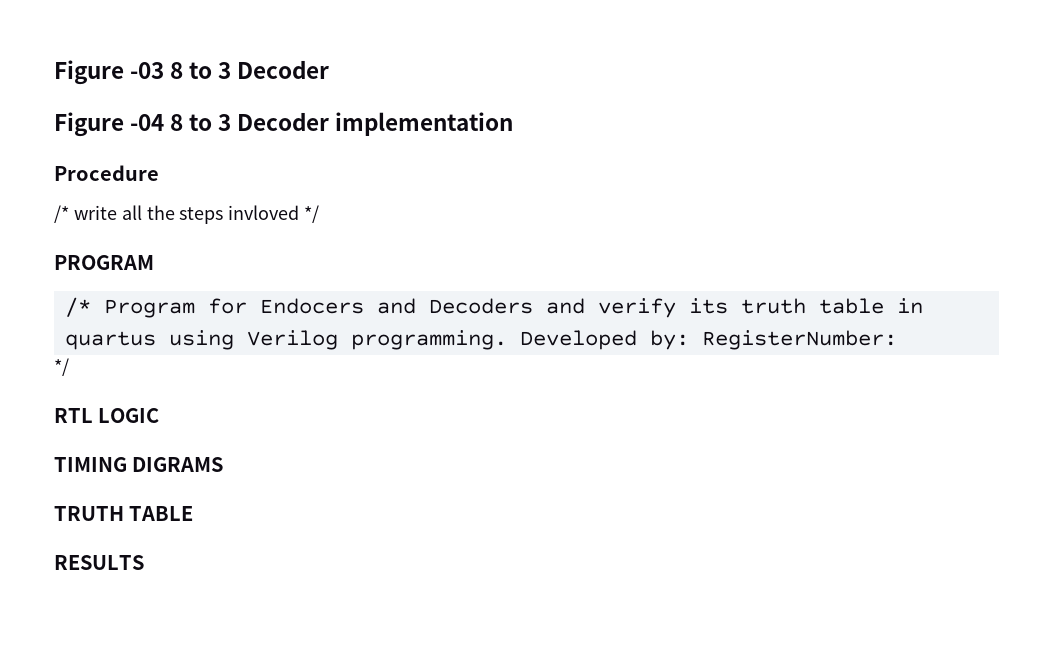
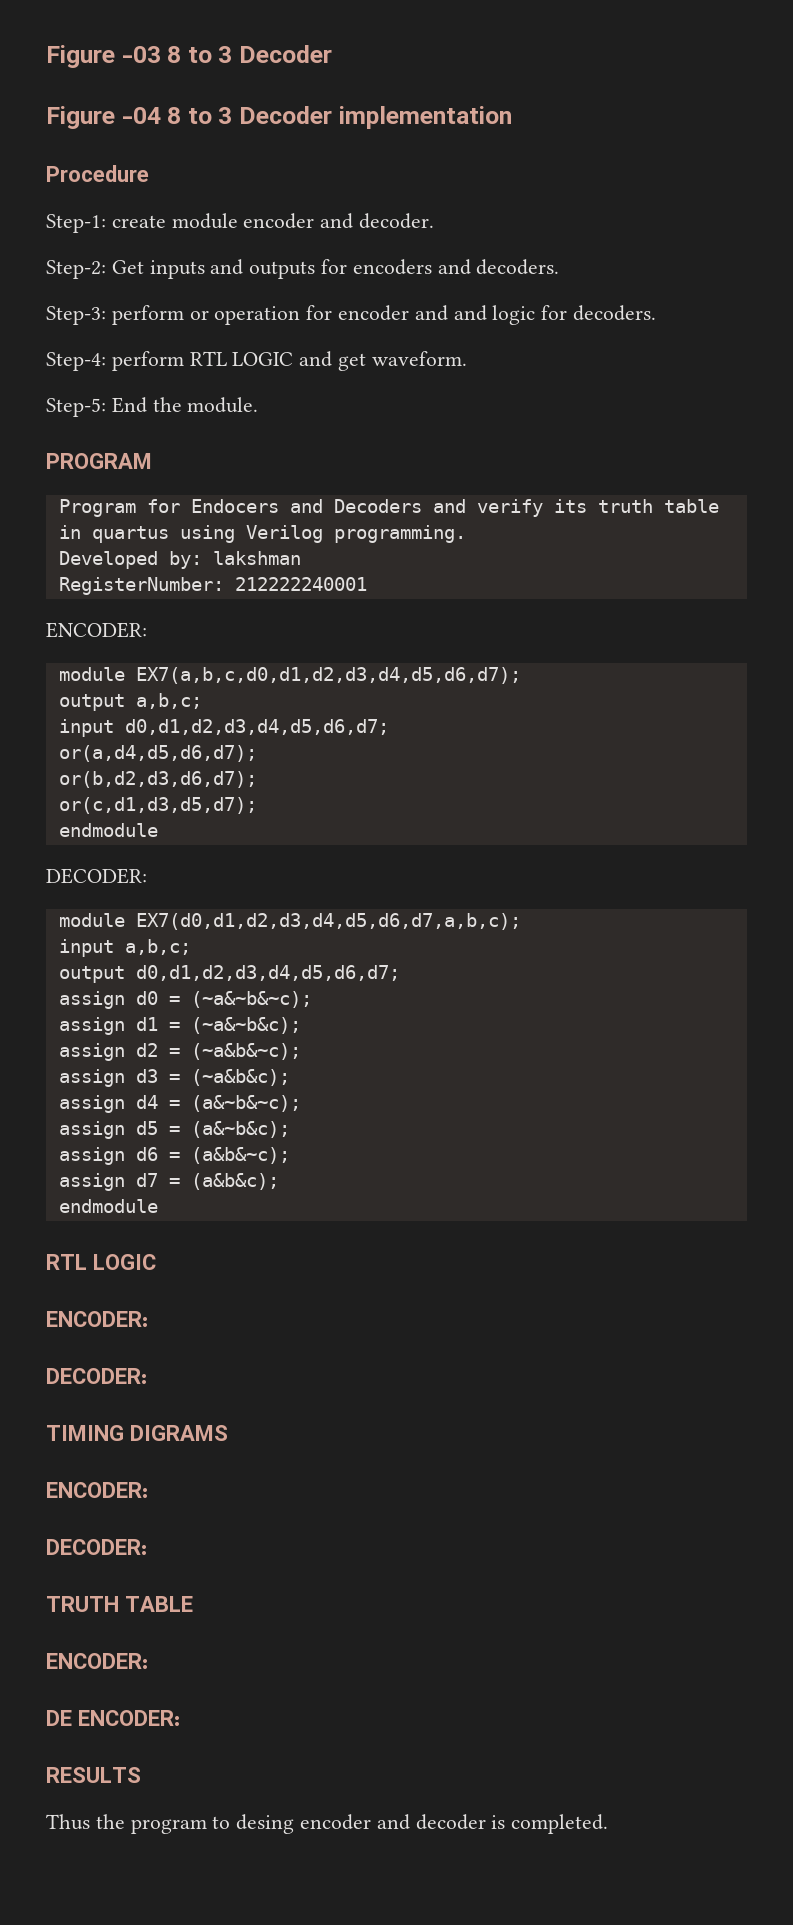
- /* write all the steps invloved */
+ Step-1: create module encoder and decoder.
+ Step-2: Get inputs and outputs for encoders and decoders.
+ Step-3: perform or operation for encoder and and logic for decoders.
+ Step-4: perform RTL LOGIC and get waveform.
+ Step-5: End the module.
- /* Program for Endocers and Decoders and verify its truth table in quartus using Verilog programming. Developed by: RegisterNumber:
- */
+ Program for Endocers and Decoders and verify its truth table in quartus using Verilog programming.
+ Developed by: lakshman
+ RegisterNumber: 212222240001
+ ENCODER:
+ module EX7(a,b,c,d0,d1,d2,d3,d4,d5,d6,d7);
+ output a,b,c;
+ input d0,d1,d2,d3,d4,d5,d6,d7;
+ or(a,d4,d5,d6,d7);
+ or(b,d2,d3,d6,d7);
+ or(c,d1,d3,d5,d7);
+ endmodule
+ DECODER:
+ module EX7(d0,d1,d2,d3,d4,d5,d6,d7,a,b,c);
+ input a,b,c;
+ output d0,d1,d2,d3,d4,d5,d6,d7;
+ assign d0 = (~a&~b&~c);
+ assign d1 = (~a&~b&c);
+ assign d2 = (~a&b&~c);
+ assign d3 = (~a&b&c);
+ assign d4 = (a&~b&~c);
+ assign d5 = (a&~b&c);
+ assign d6 = (a&b&~c);
+ assign d7 = (a&b&c);
+ endmodule
  RTL LOGIC
+ ENCODER:
+ DECODER:
  TIMING DIGRAMS
+ ENCODER:
+ DECODER:
  TRUTH TABLE
+ ENCODER:
+ DE ENCODER:
  RESULTS
+ Thus the program to desing encoder and decoder is completed.

